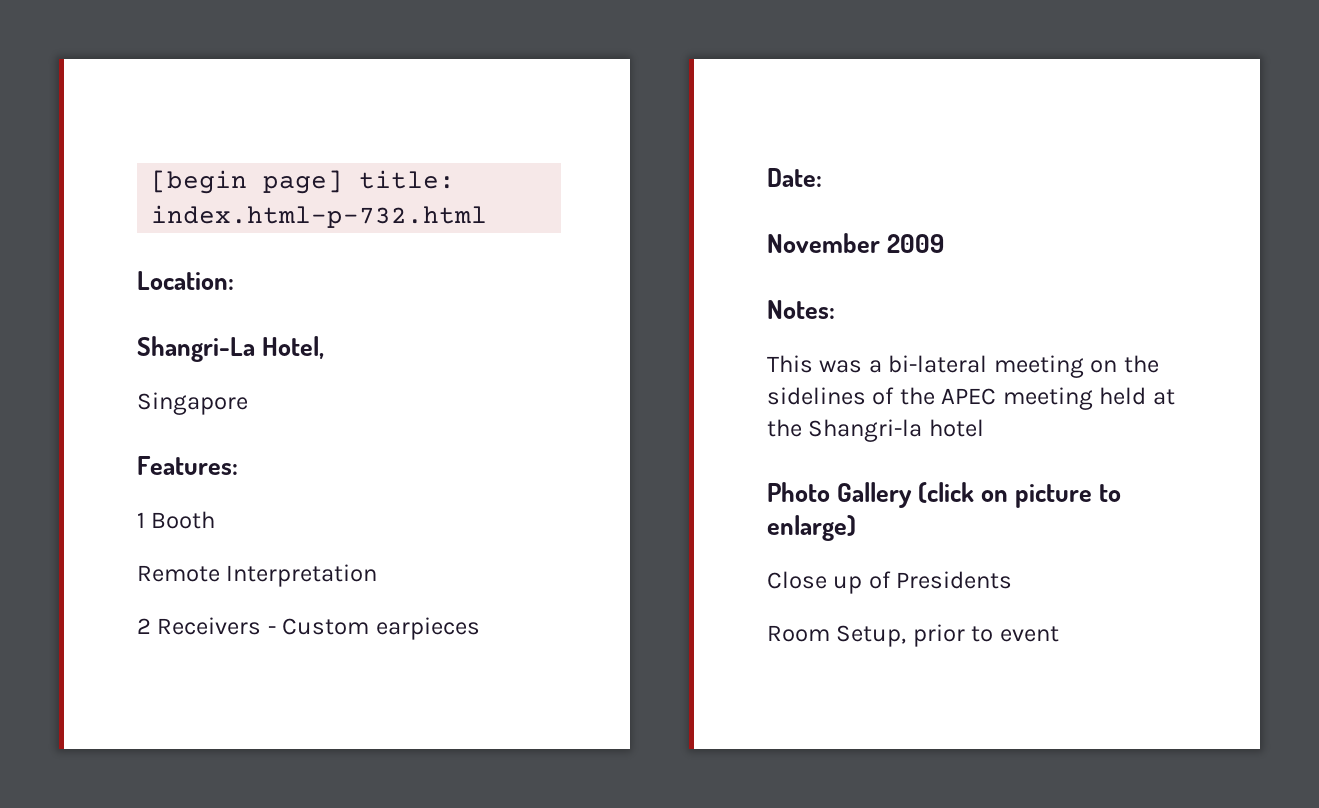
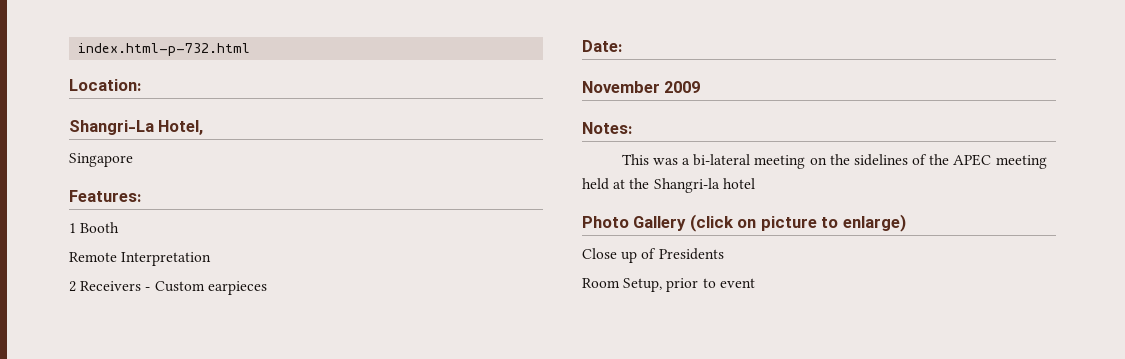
- [begin page] title: index.html-p-732.html
+ index.html-p-732.html

